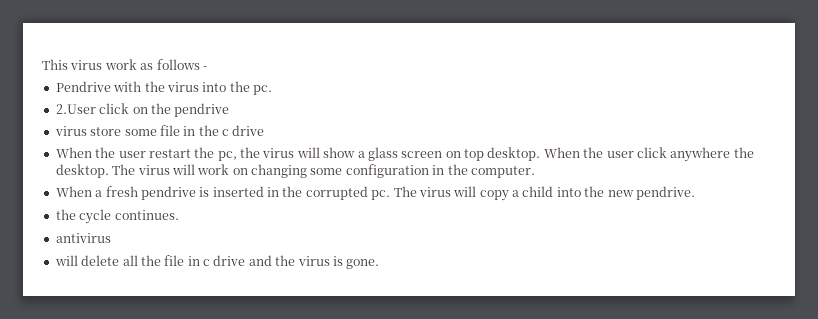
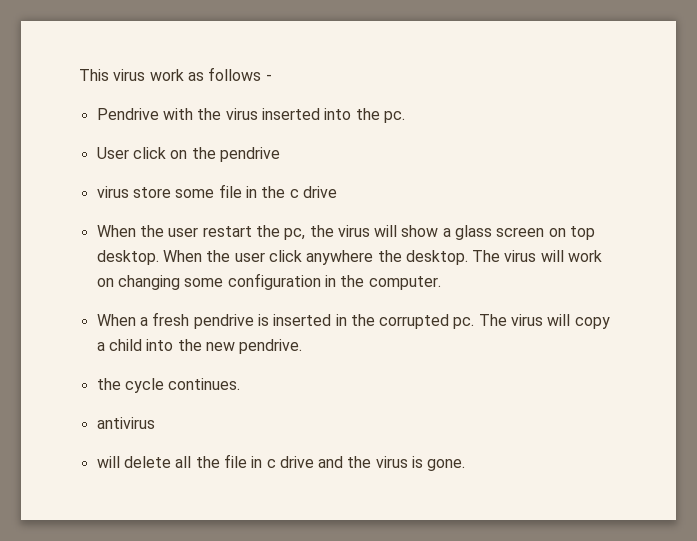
- Pendrive with the virus into the pc.
+ Pendrive with the virus inserted into the pc.
- 2.User click on the pendrive
+ User click on the pendrive

